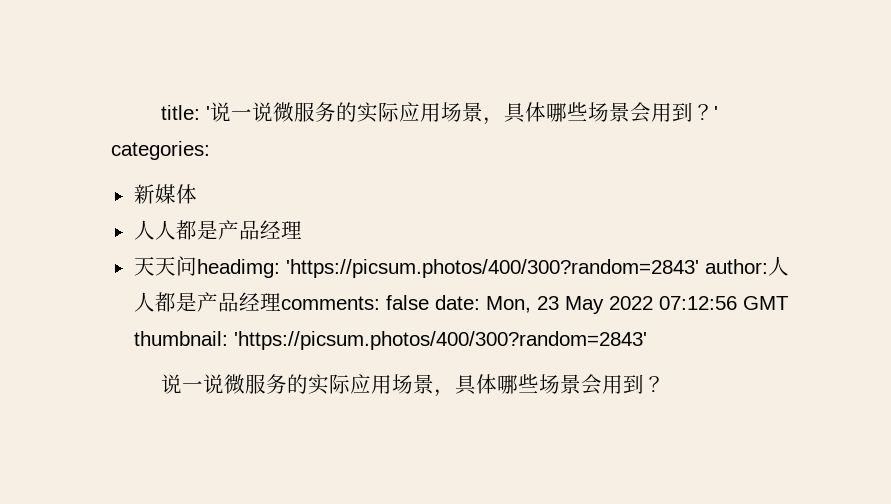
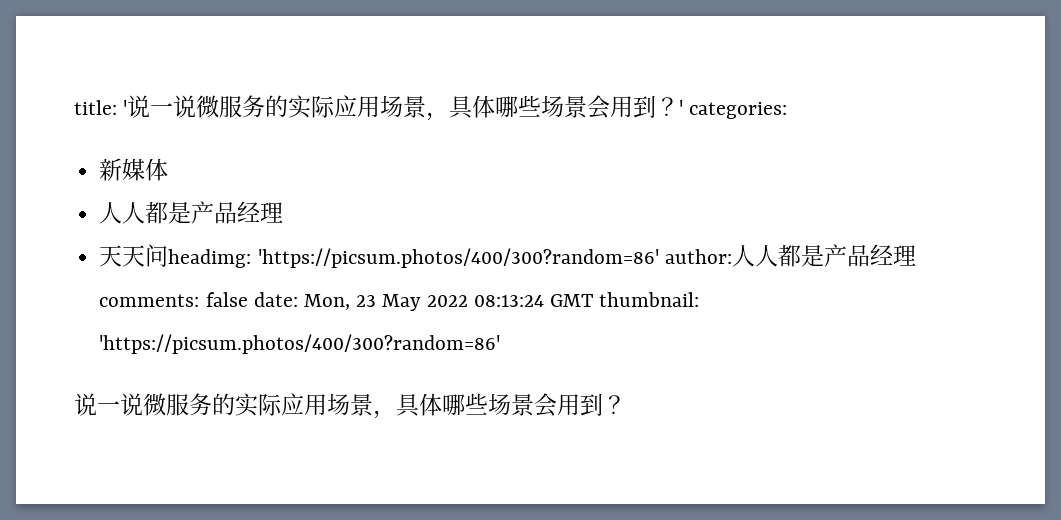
- 天天问headimg: 'https://picsum.photos/400/300?random=2843' author:人人都是产品经理comments: false date: Mon, 23 May 2022 07:12:56 GMT thumbnail: 'https://picsum.photos/400/300?random=2843'
+ 天天问headimg: 'https://picsum.photos/400/300?random=86' author:人人都是产品经理comments: false date: Mon, 23 May 2022 08:13:24 GMT thumbnail: 'https://picsum.photos/400/300?random=86'

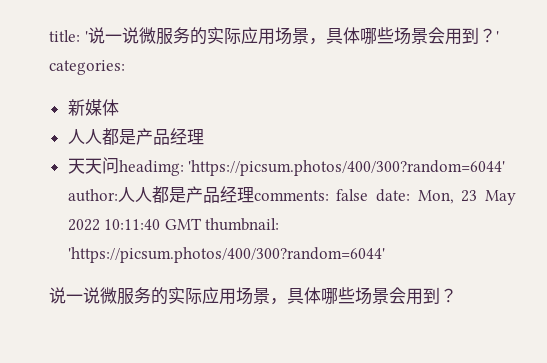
- 天天问headimg: 'https://picsum.photos/400/300?random=86' author:人人都是产品经理comments: false date: Mon, 23 May 2022 08:13:24 GMT thumbnail: 'https://picsum.photos/400/300?random=86'
+ 天天问headimg: 'https://picsum.photos/400/300?random=6044' author:人人都是产品经理comments: false date: Mon, 23 May 2022 10:11:40 GMT thumbnail: 'https://picsum.photos/400/300?random=6044'

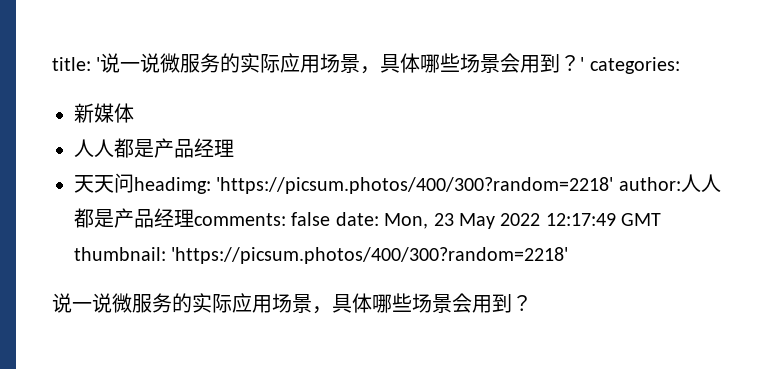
- 天天问headimg: 'https://picsum.photos/400/300?random=6044' author:人人都是产品经理comments: false date: Mon, 23 May 2022 10:11:40 GMT thumbnail: 'https://picsum.photos/400/300?random=6044'
+ 天天问headimg: 'https://picsum.photos/400/300?random=2218' author:人人都是产品经理comments: false date: Mon, 23 May 2022 12:17:49 GMT thumbnail: 'https://picsum.photos/400/300?random=2218'

